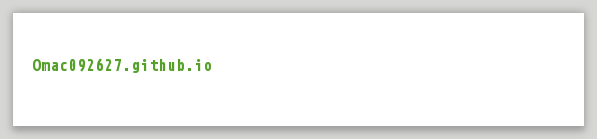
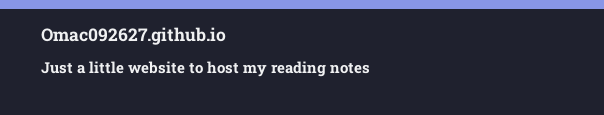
+ Just a little website to host my reading notes

